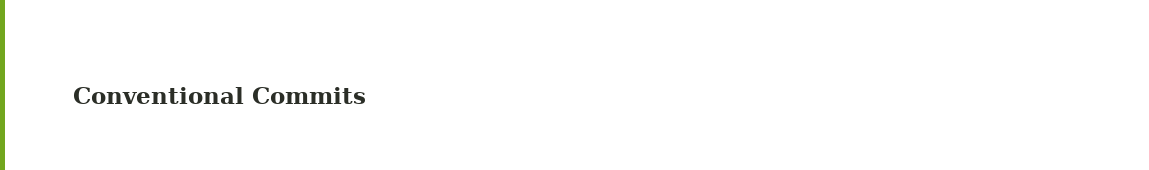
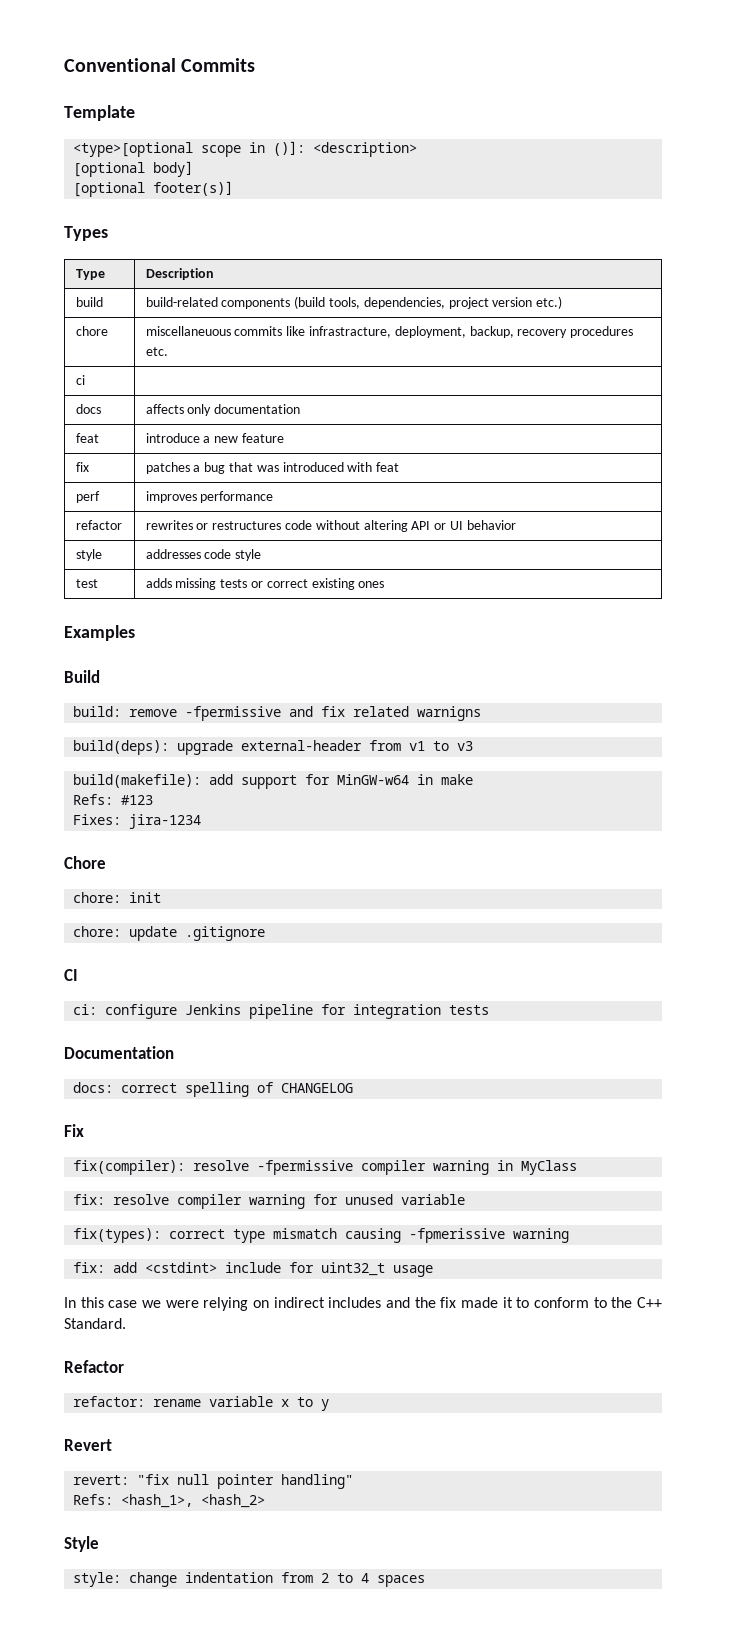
+ Template
+ <type>[optional scope in ()]: <description>
+ [optional body]
+ [optional footer(s)]
+ Types
+ Type | Description
+ build | build-related components (build tools, dependencies, project version etc.)
+ chore | miscellaneuous commits like infrastracture, deployment, backup, recovery procedures etc.
+ ci |
+ docs | affects only documentation
+ feat | introduce a new feature
+ fix | patches a bug that was introduced with feat
+ perf | improves performance
+ refactor | rewrites or restructures code without altering API or UI behavior
+ style | addresses code style
+ test | adds missing tests or correct existing ones
+ Examples
+ Build
+ build: remove -fpermissive and fix related warnigns
+ build(deps): upgrade external-header from v1 to v3
+ build(makefile): add support for MinGW-w64 in make
+ Refs: #123
+ Fixes: jira-1234
+ Chore
+ chore: init
+ chore: update .gitignore
+ CI
+ ci: configure Jenkins pipeline for integration tests
+ Documentation
+ docs: correct spelling of CHANGELOG
+ Fix
+ fix(compiler): resolve -fpermissive compiler warning in MyClass
+ fix: resolve compiler warning for unused variable
+ fix(types): correct type mismatch causing -fpmerissive warning
+ fix: add <cstdint> include for uint32_t usage
+ In this case we were relying on indirect includes and the fix made it to conform to the C++ Standard.
+ Refactor
+ refactor: rename variable x to y
+ Revert
+ revert: "fix null pointer handling"
+ Refs: <hash_1>, <hash_2>
+ Style
+ style: change indentation from 2 to 4 spaces

